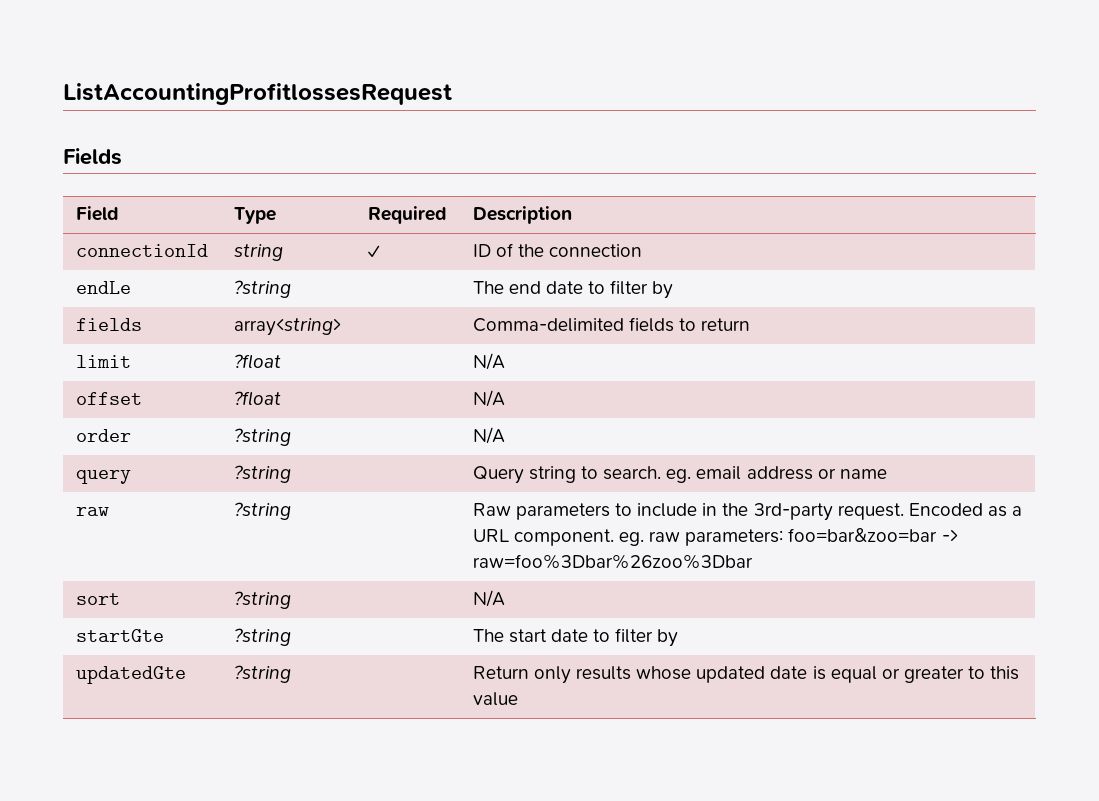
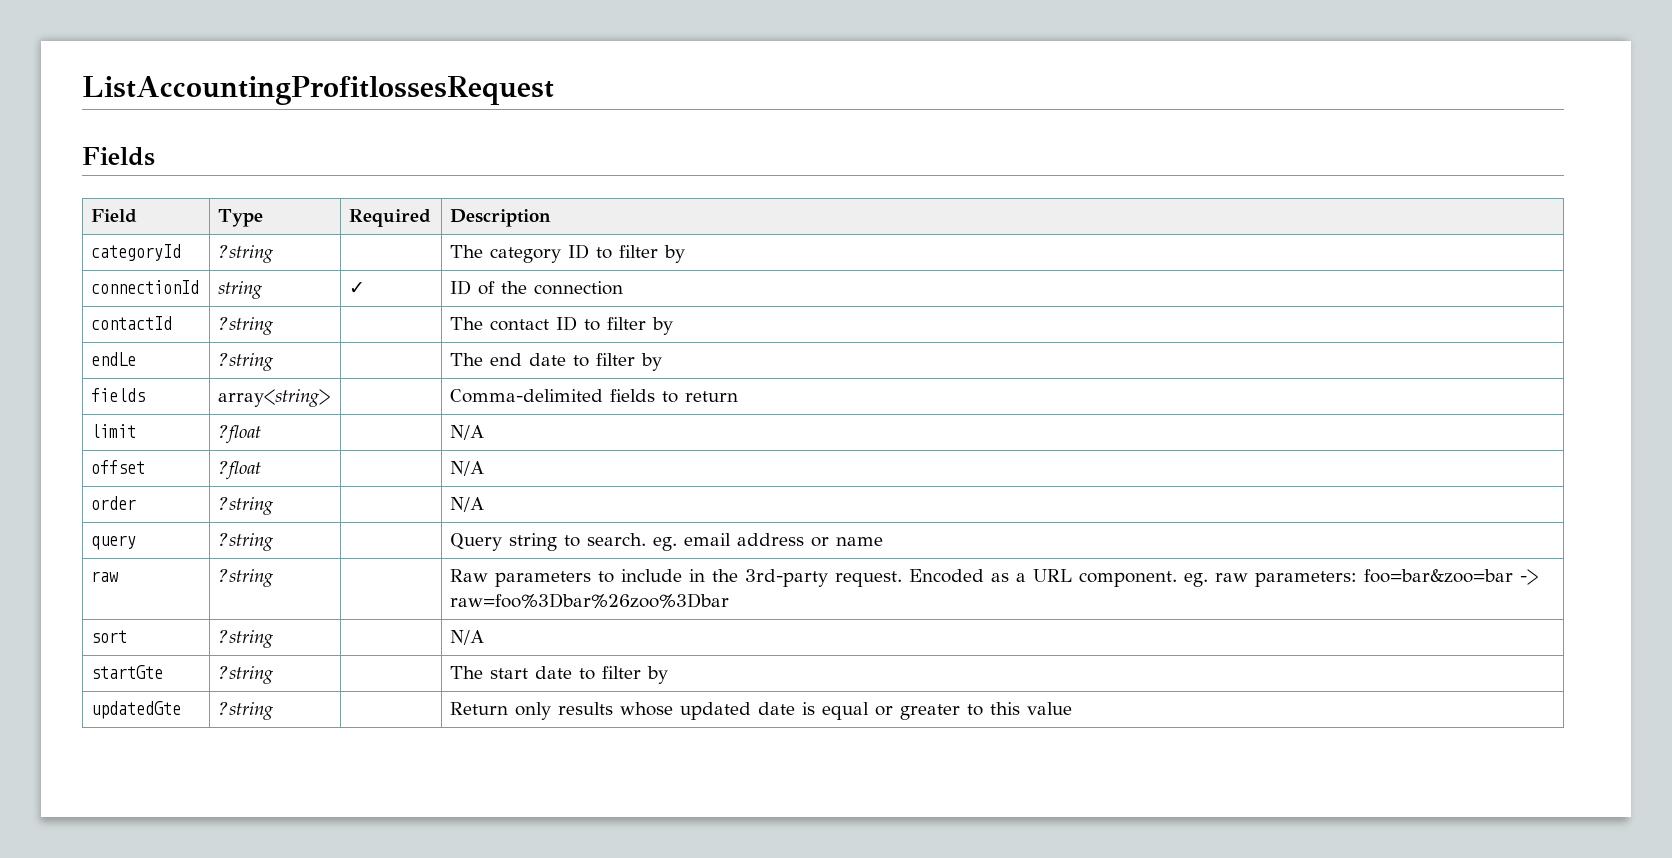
+ categoryId | ?string | | The category ID to filter by
+ contactId | ?string | | The contact ID to filter by

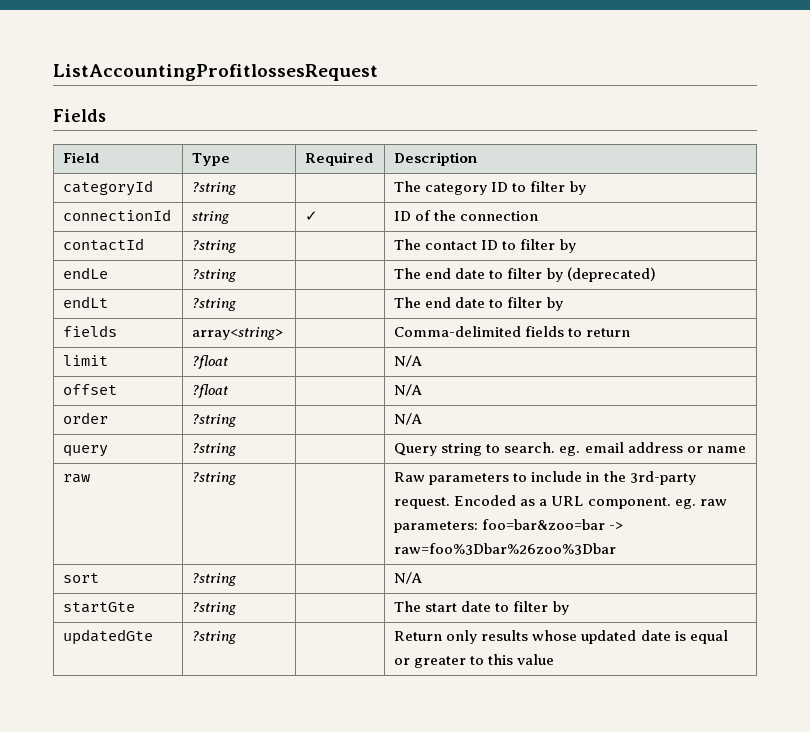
- endLe | ?string | | The end date to filter by
+ endLe | ?string | | The end date to filter by (deprecated)
+ endLt | ?string | | The end date to filter by

